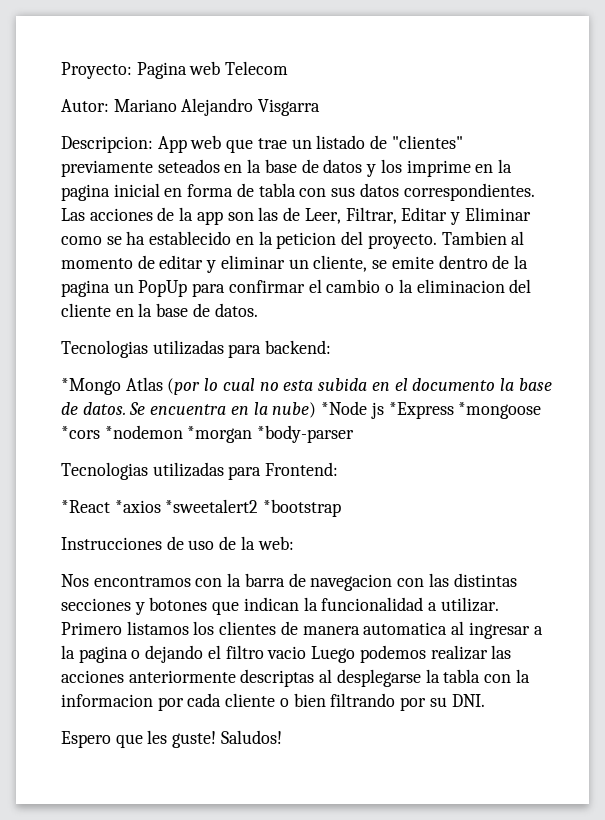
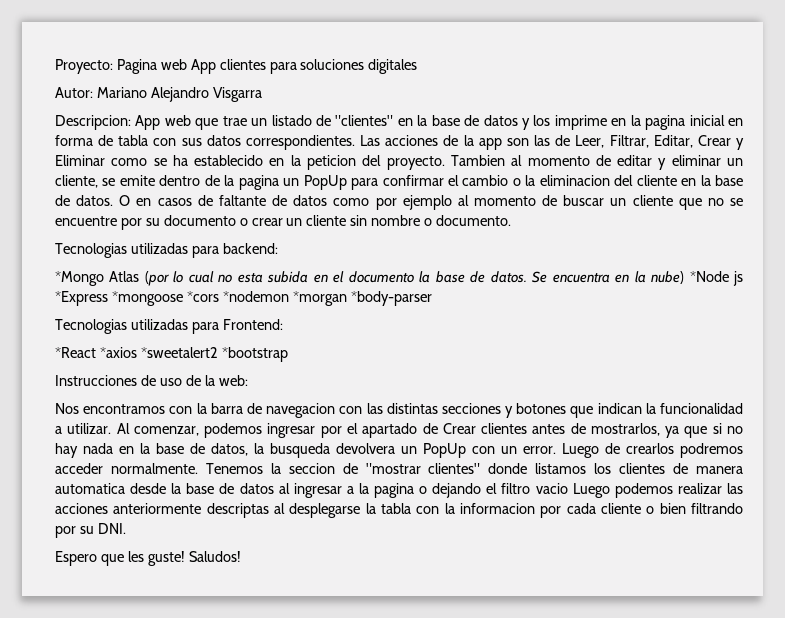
- Proyecto: Pagina web Telecom
+ Proyecto: Pagina web App clientes para soluciones digitales
- Descripcion: App web que trae un listado de "clientes" previamente seteados en la base de datos y los imprime en la pagina inicial en forma de tabla con sus datos correspondientes.
+ Descripcion: App web que trae un listado de "clientes" en la base de datos y los imprime en la pagina inicial en forma de tabla con sus datos correspondientes.
- Las acciones de la app son las de Leer, Filtrar, Editar y Eliminar como se ha establecido en la peticion del proyecto.
+ Las acciones de la app son las de Leer, Filtrar, Editar, Crear y Eliminar como se ha establecido en la peticion del proyecto.
+ O en casos de faltante de datos como por ejemplo al momento de buscar un cliente que no se encuentre por su documento o crear un cliente sin nombre o documento.
- Primero listamos los clientes de manera automatica al ingresar a la pagina o dejando el filtro vacio Luego podemos realizar las acciones anteriormente descriptas al desplegarse la tabla con la informacion por cada cliente o bien filtrando por su DNI.
+ Al comenzar, podemos ingresar por el apartado de Crear clientes antes de mostrarlos, ya que si no hay nada en la base de datos, la busqueda devolvera un PopUp con un error. Luego de crearlos podremos acceder normalmente. Tenemos la seccion de "mostrar clientes" donde listamos los clientes de manera automatica desde la base de datos al ingresar a la pagina o dejando el filtro vacio Luego podemos realizar las acciones anteriormente descriptas al desplegarse la tabla con la informacion por cada cliente o bien filtrando por su DNI.

